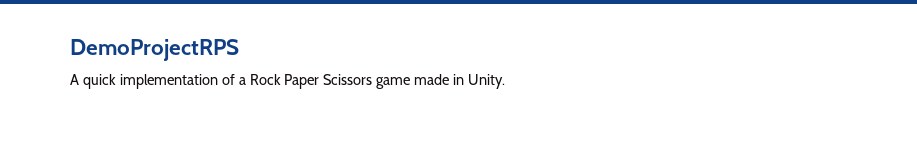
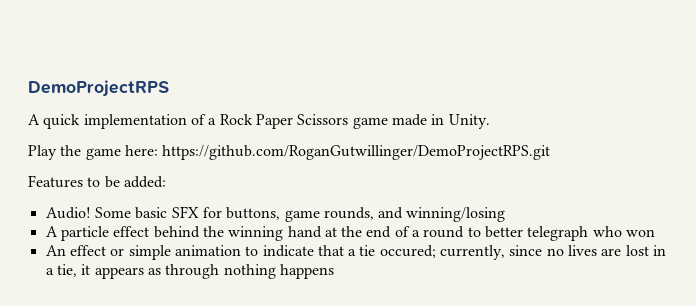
+ Play the game here: https://github.com/RoganGutwillinger/DemoProjectRPS.git
+ Features to be added:
+ Audio! Some basic SFX for buttons, game rounds, and winning/losing
+ A particle effect behind the winning hand at the end of a round to better telegraph who won
+ An effect or simple animation to indicate that a tie occured; currently, since no lives are lost in a tie, it appears as through nothing happens

